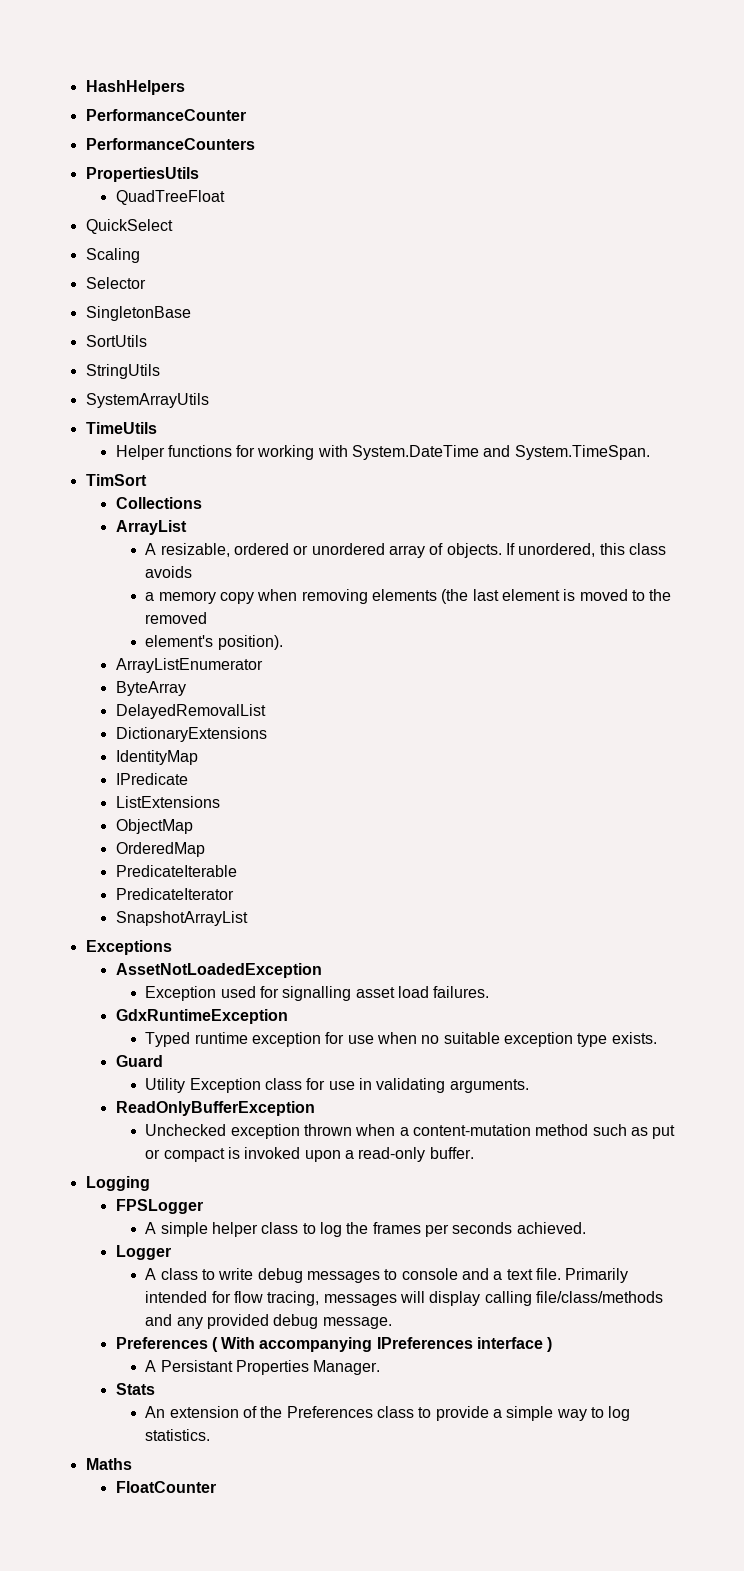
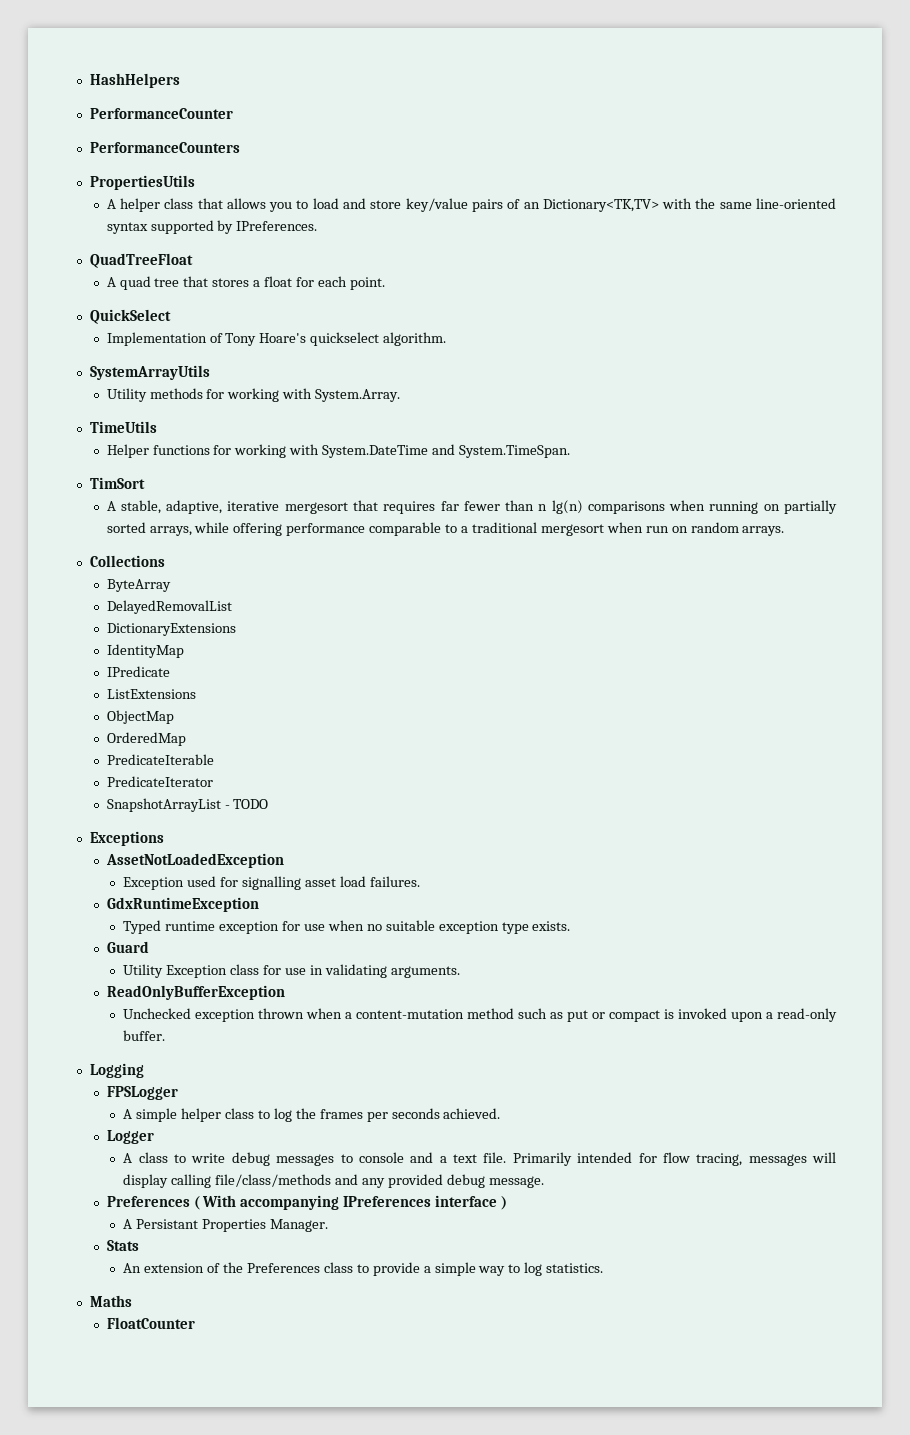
+ A helper class that allows you to load and store key/value pairs of an Dictionary<TK,TV> with the same line-oriented syntax supported by IPreferences.
  QuadTreeFloat
+ A quad tree that stores a float for each point.
  QuickSelect
- Scaling
- Selector
- SingletonBase
- SortUtils
- StringUtils
+ Implementation of Tony Hoare's quickselect algorithm.
  SystemArrayUtils
+ Utility methods for working with System.Array.
+ A stable, adaptive, iterative mergesort that requires far fewer than n lg(n) comparisons when running on partially sorted arrays, while offering performance comparable to a traditional mergesort when run on random arrays.
  Collections
- ArrayList
- A resizable, ordered or unordered array of objects. If unordered, this class avoids
- a memory copy when removing elements (the last element is moved to the removed
- element's position).
- ArrayListEnumerator
- SnapshotArrayList
+ SnapshotArrayList - TODO

